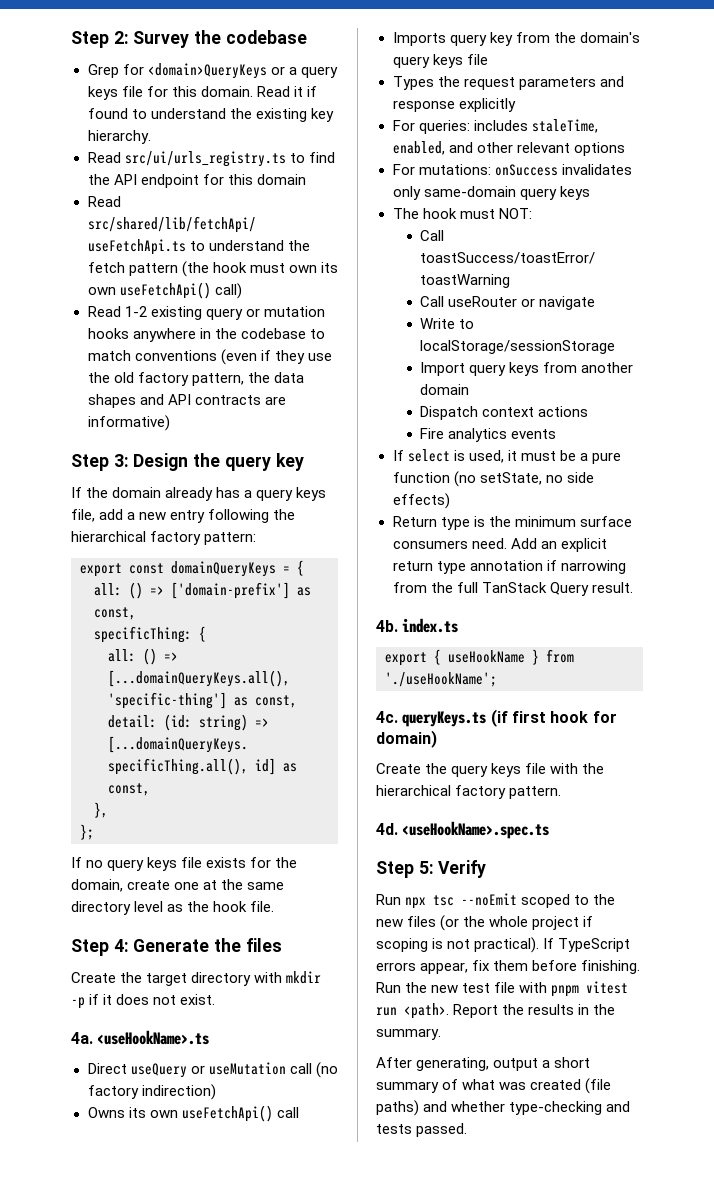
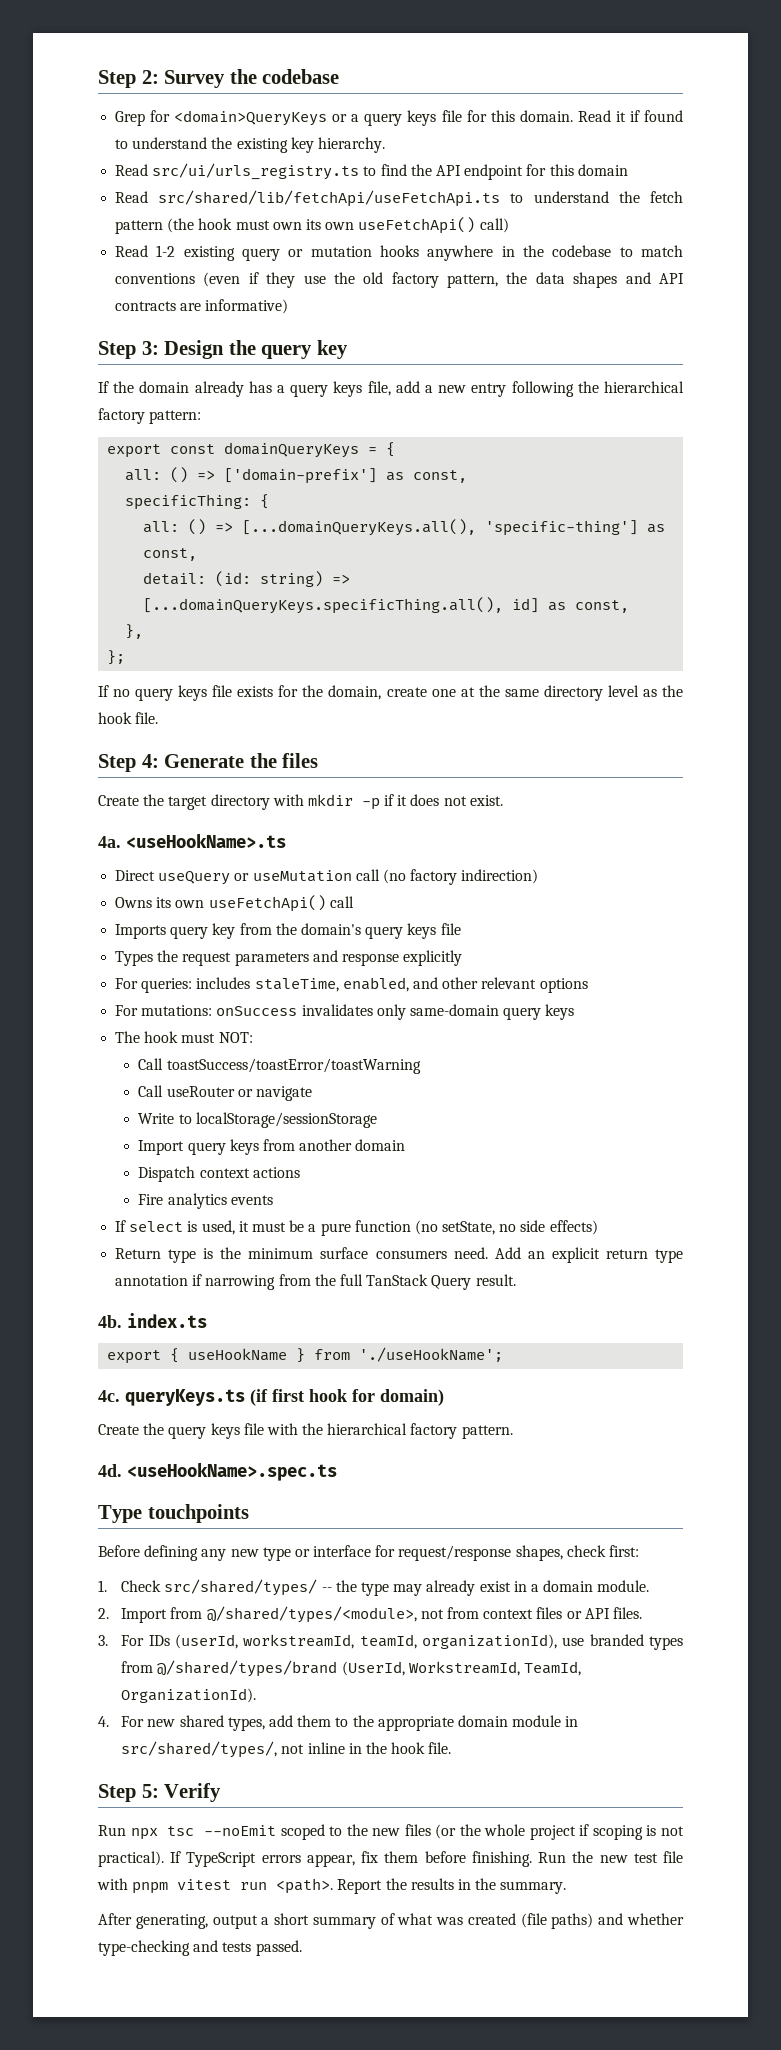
+ Type touchpoints
+ Before defining any new type or interface for request/response shapes, check first:
+ 1. Check src/shared/types/ -- the type may already exist in a domain module.
+ 2. Import from @/shared/types/<module>, not from context files or API files.
+ 3. For IDs (userId, workstreamId, teamId, organizationId), use branded types from @/shared/types/brand (UserId, WorkstreamId, TeamId, OrganizationId).
+ 4. For new shared types, add them to the appropriate domain module in src/shared/types/, not inline in the hook file.

